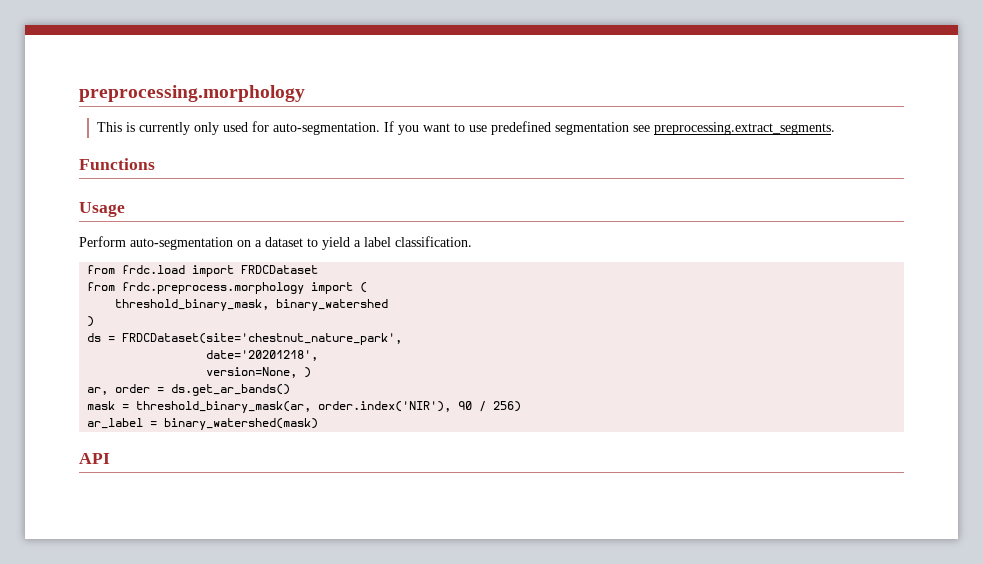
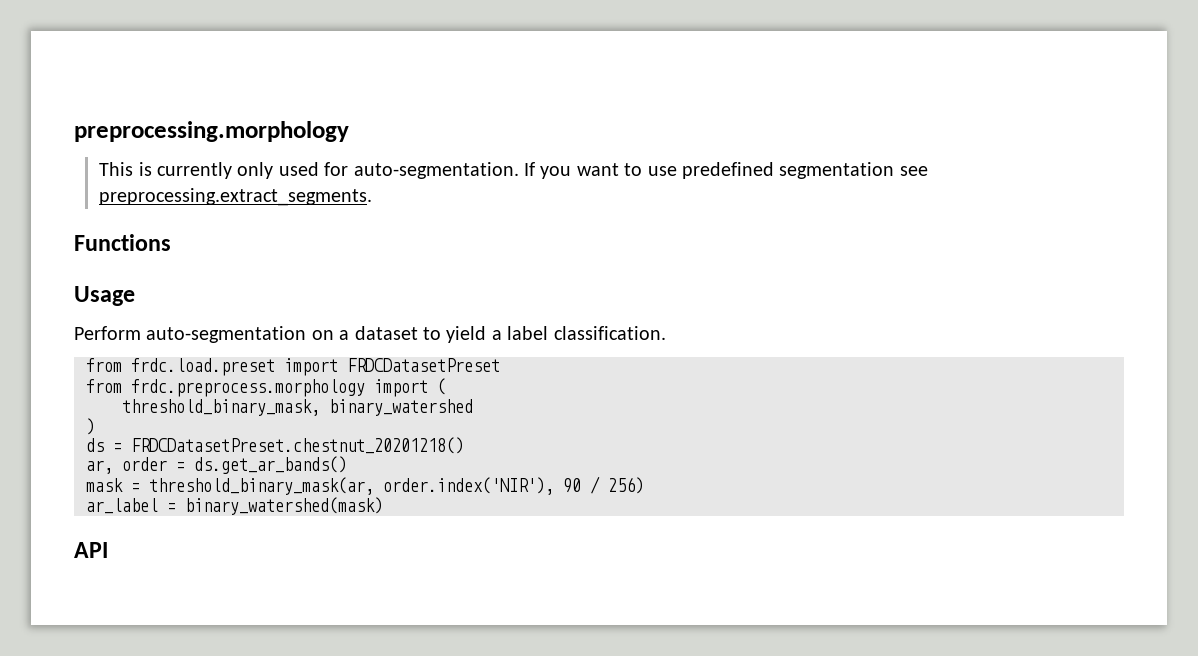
- from frdc.load import FRDCDataset
+ from frdc.load.preset import FRDCDatasetPreset
- ds = FRDCDataset(site='chestnut_nature_park',
- date='20201218',
- version=None, )
+ ds = FRDCDatasetPreset.chestnut_20201218()

